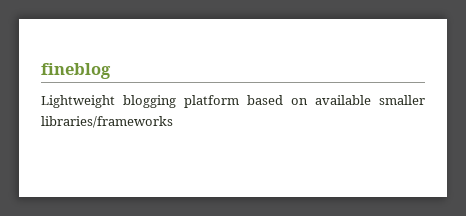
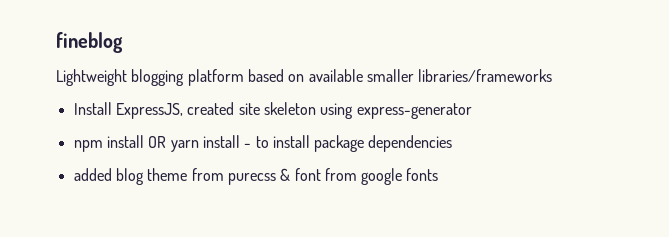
+ Install ExpressJS, created site skeleton using express-generator
+ npm install OR yarn install - to install package dependencies
+ added blog theme from purecss & font from google fonts

